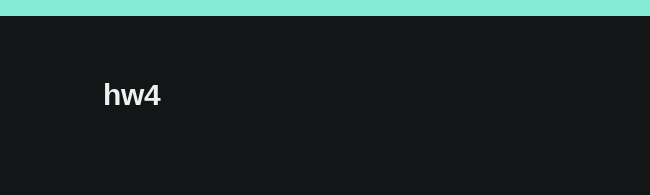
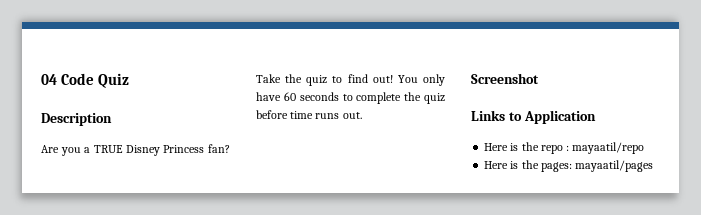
- hw4
+ 04 Code Quiz
+ Description
+ Are you a TRUE Disney Princess fan? Take the quiz to find out! You only have 60 seconds to complete the quiz before time runs out.
+ Screenshot
+ Links to Application
+ Here is the repo : mayaatil/repo
+ Here is the pages: mayaatil/pages

